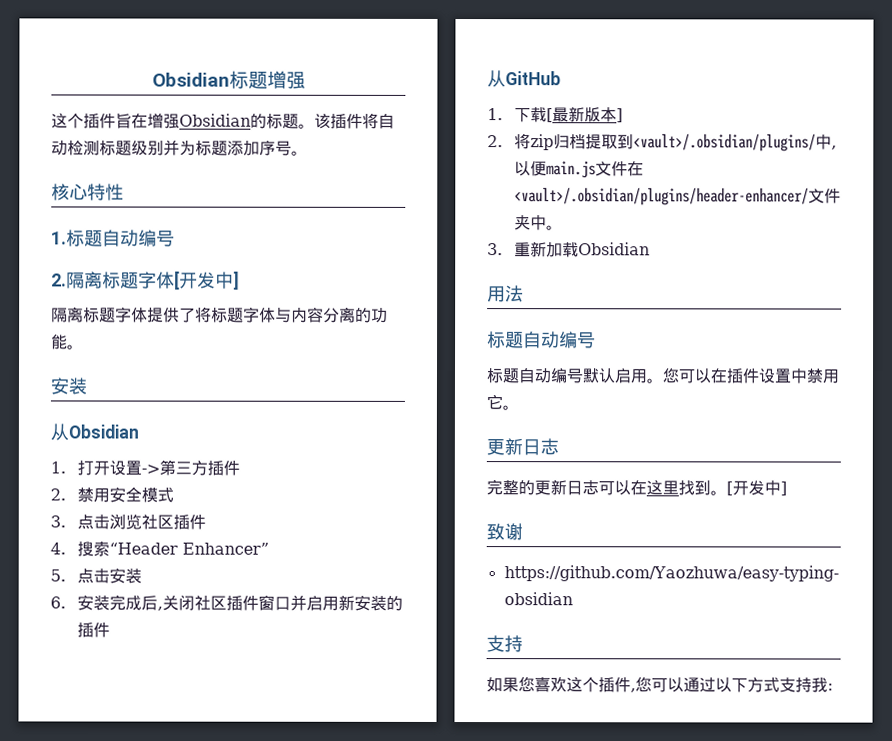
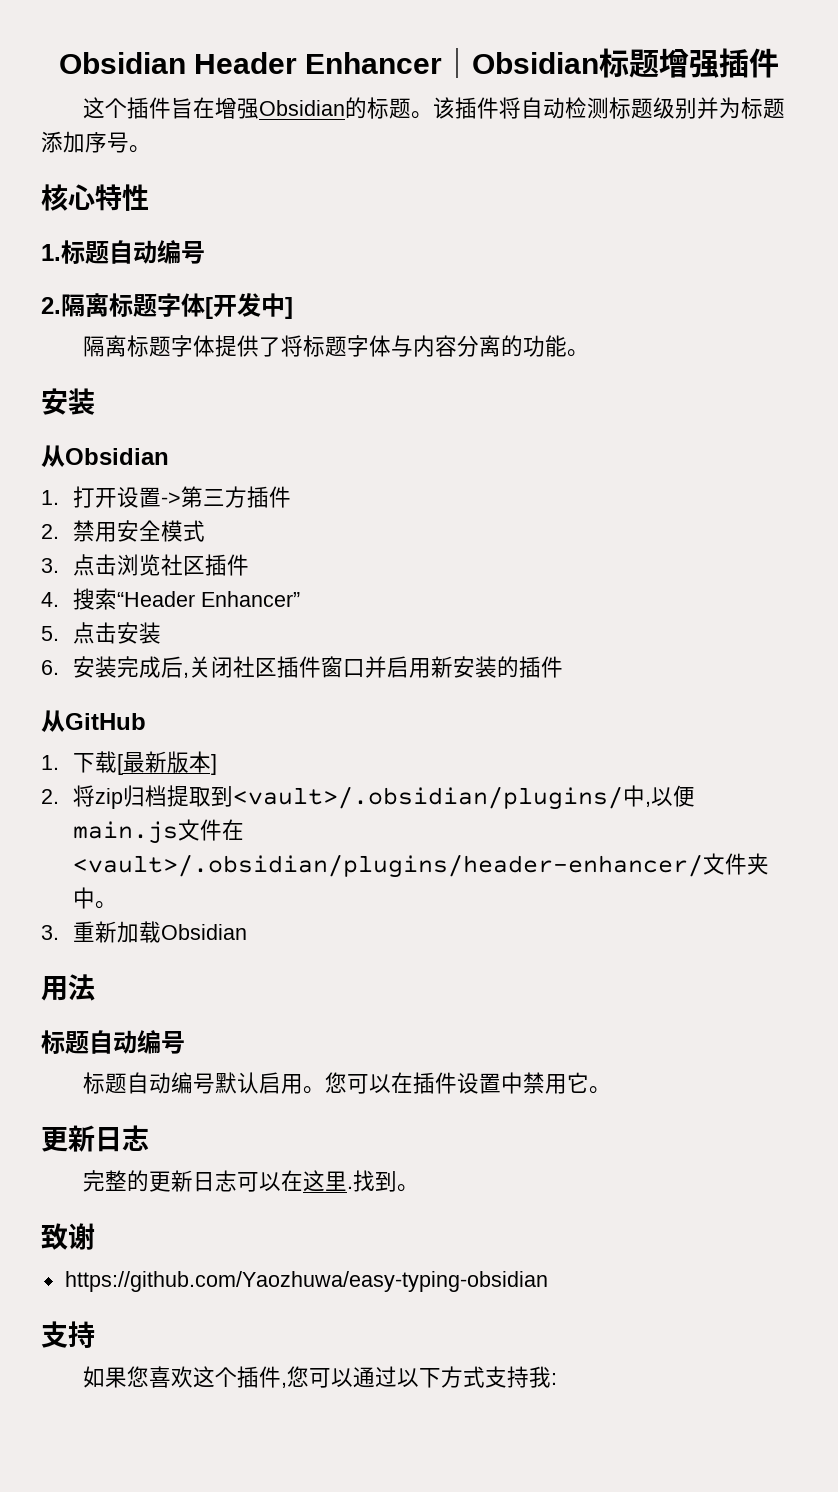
- Obsidian标题增强
+ Obsidian Header Enhancer｜Obsidian标题增强插件
- 完整的更新日志可以在这里找到。[开发中]
+ 完整的更新日志可以在这里.找到。

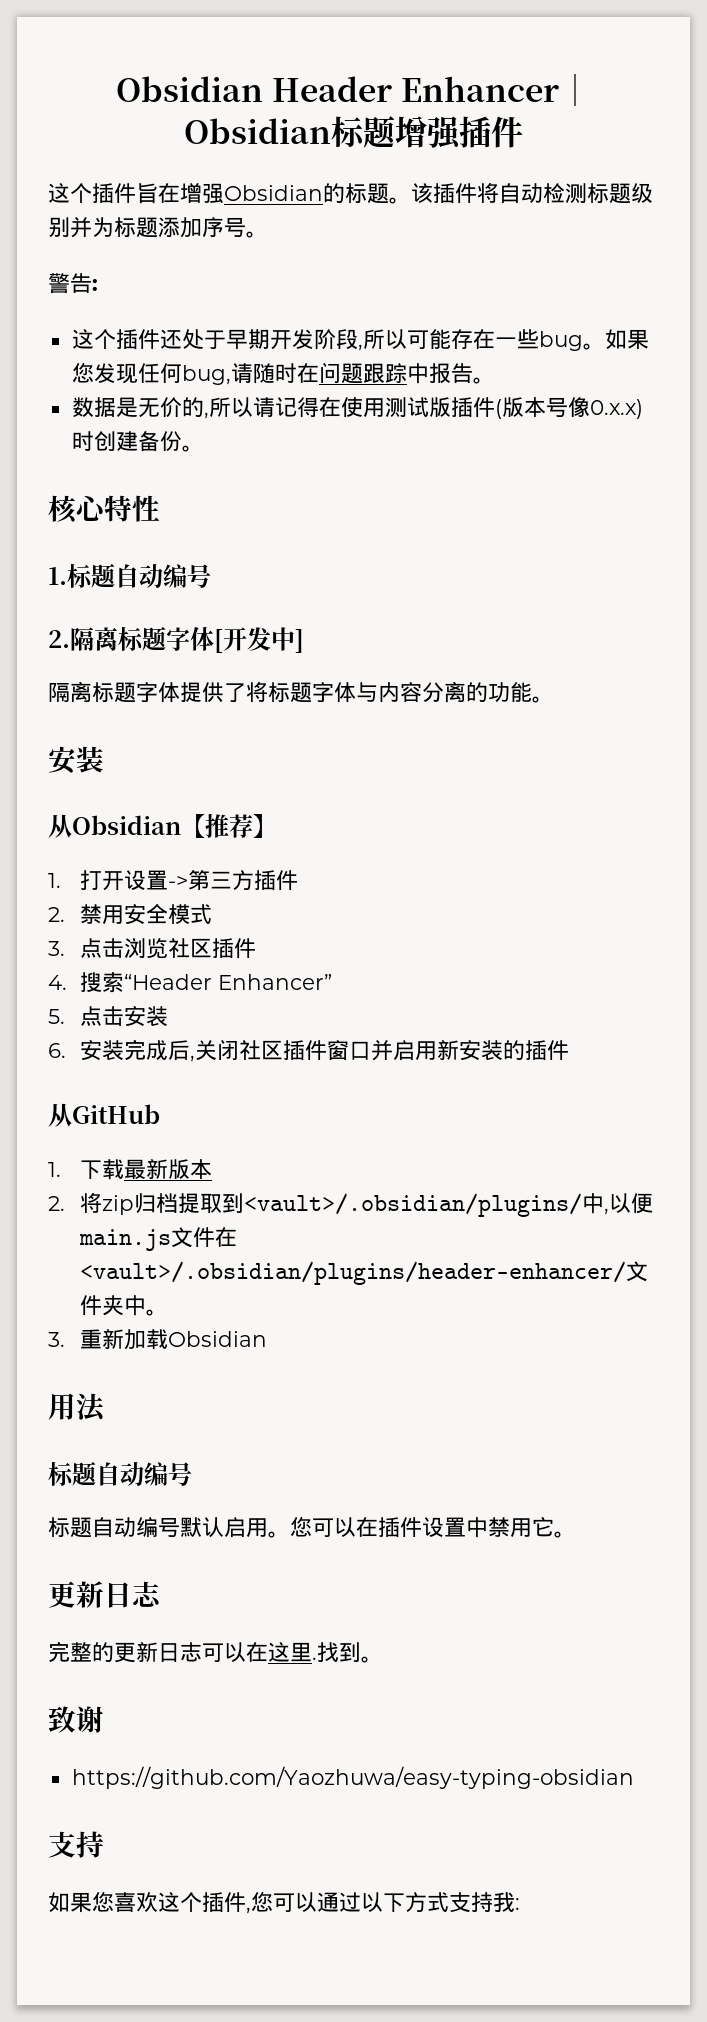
+ 警告:
+ 这个插件还处于早期开发阶段,所以可能存在一些bug。如果您发现任何bug,请随时在问题跟踪中报告。
+ 数据是无价的,所以请记得在使用测试版插件(版本号像0.x.x)时创建备份。
- 从Obsidian
+ 从Obsidian【推荐】
- 1.下载[最新版本]
+ 1.下载最新版本

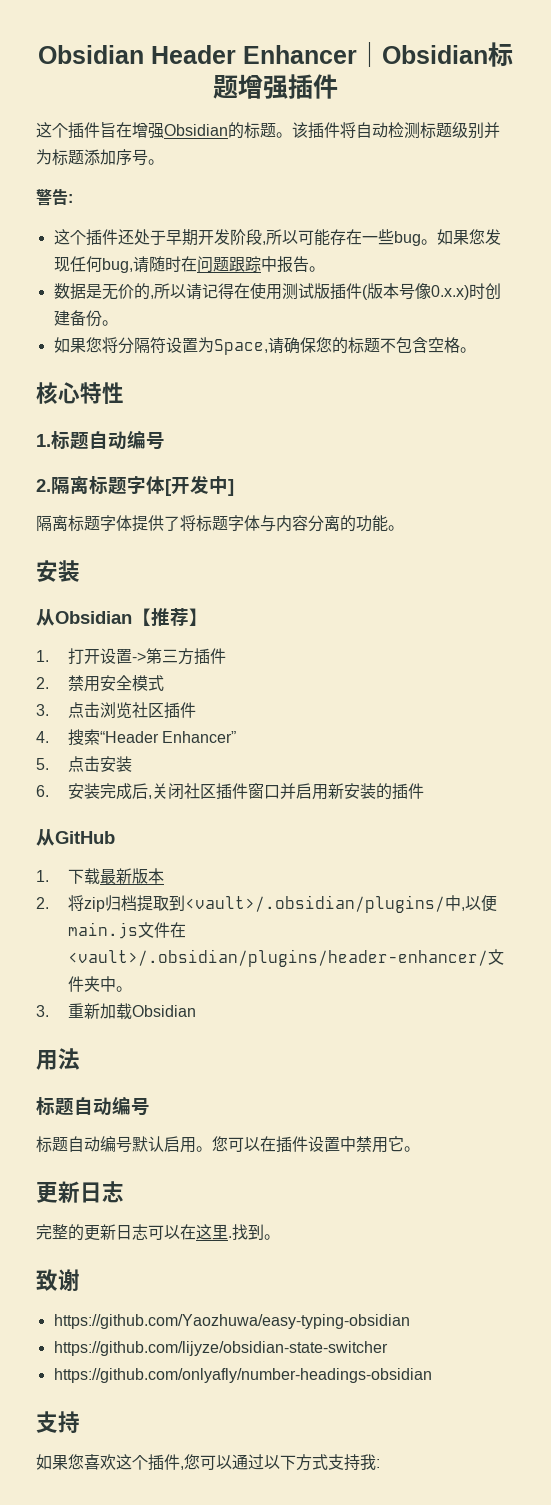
+ 如果您将分隔符设置为Space,请确保您的标题不包含空格。
+ https://github.com/lijyze/obsidian-state-switcher
+ https://github.com/onlyafly/number-headings-obsidian

